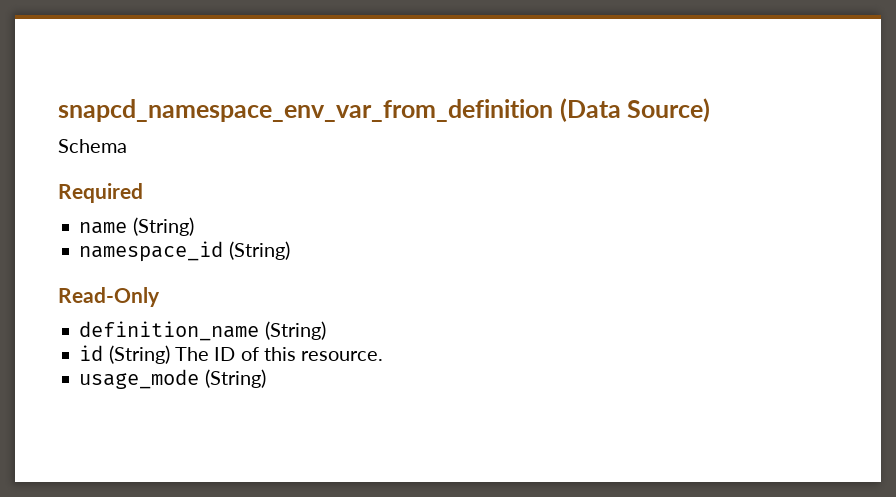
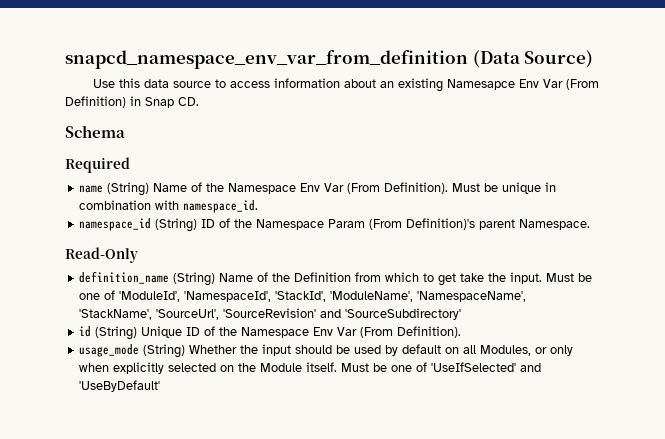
+ Use this data source to access information about an existing Namesapce Env Var (From Definition) in Snap CD.
  Schema
  Required
- name (String)
- namespace_id (String)
+ name (String) Name of the Namespace Env Var (From Definition). Must be unique in combination with namespace_id.
+ namespace_id (String) ID of the Namespace Param (From Definition)'s parent Namespace.
  Read-Only
- definition_name (String)
+ definition_name (String) Name of the Definition from which to get take the input. Must be one of 'ModuleId', 'NamespaceId', 'StackId', 'ModuleName', 'NamespaceName', 'StackName', 'SourceUrl', 'SourceRevision' and 'SourceSubdirectory'
- id (String) The ID of this resource.
- usage_mode (String)
+ id (String) Unique ID of the Namespace Env Var (From Definition).
+ usage_mode (String) Whether the input should be used by default on all Modules, or only when explicitly selected on the Module itself. Must be one of 'UseIfSelected' and 'UseByDefault'

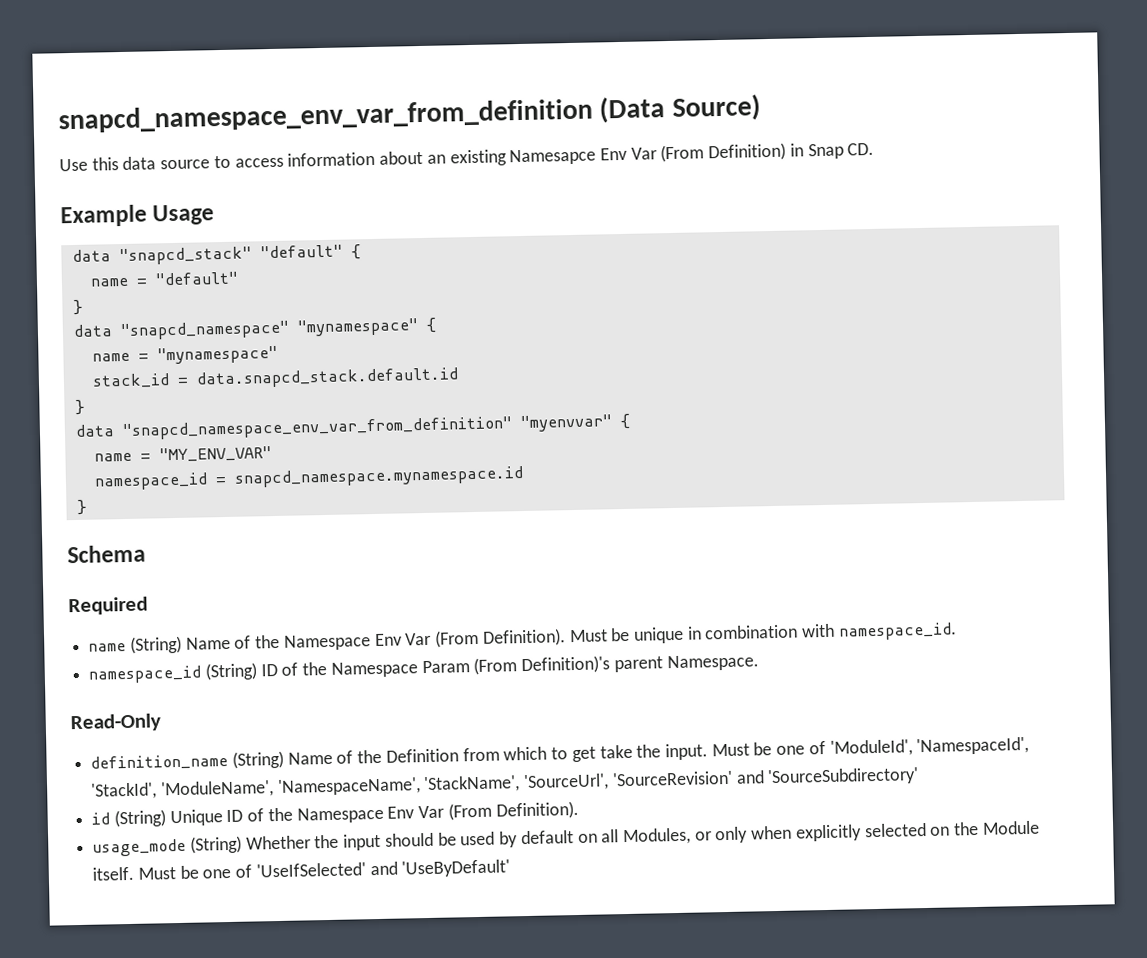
+ Example Usage
+ data "snapcd_stack" "default" {
+ name = "default"
+ }
+ data "snapcd_namespace" "mynamespace" {
+ name = "mynamespace"
+ stack_id = data.snapcd_stack.default.id
+ }
+ data "snapcd_namespace_env_var_from_definition" "myenvvar" {
+ name = "MY_ENV_VAR"
+ namespace_id = snapcd_namespace.mynamespace.id
+ }

